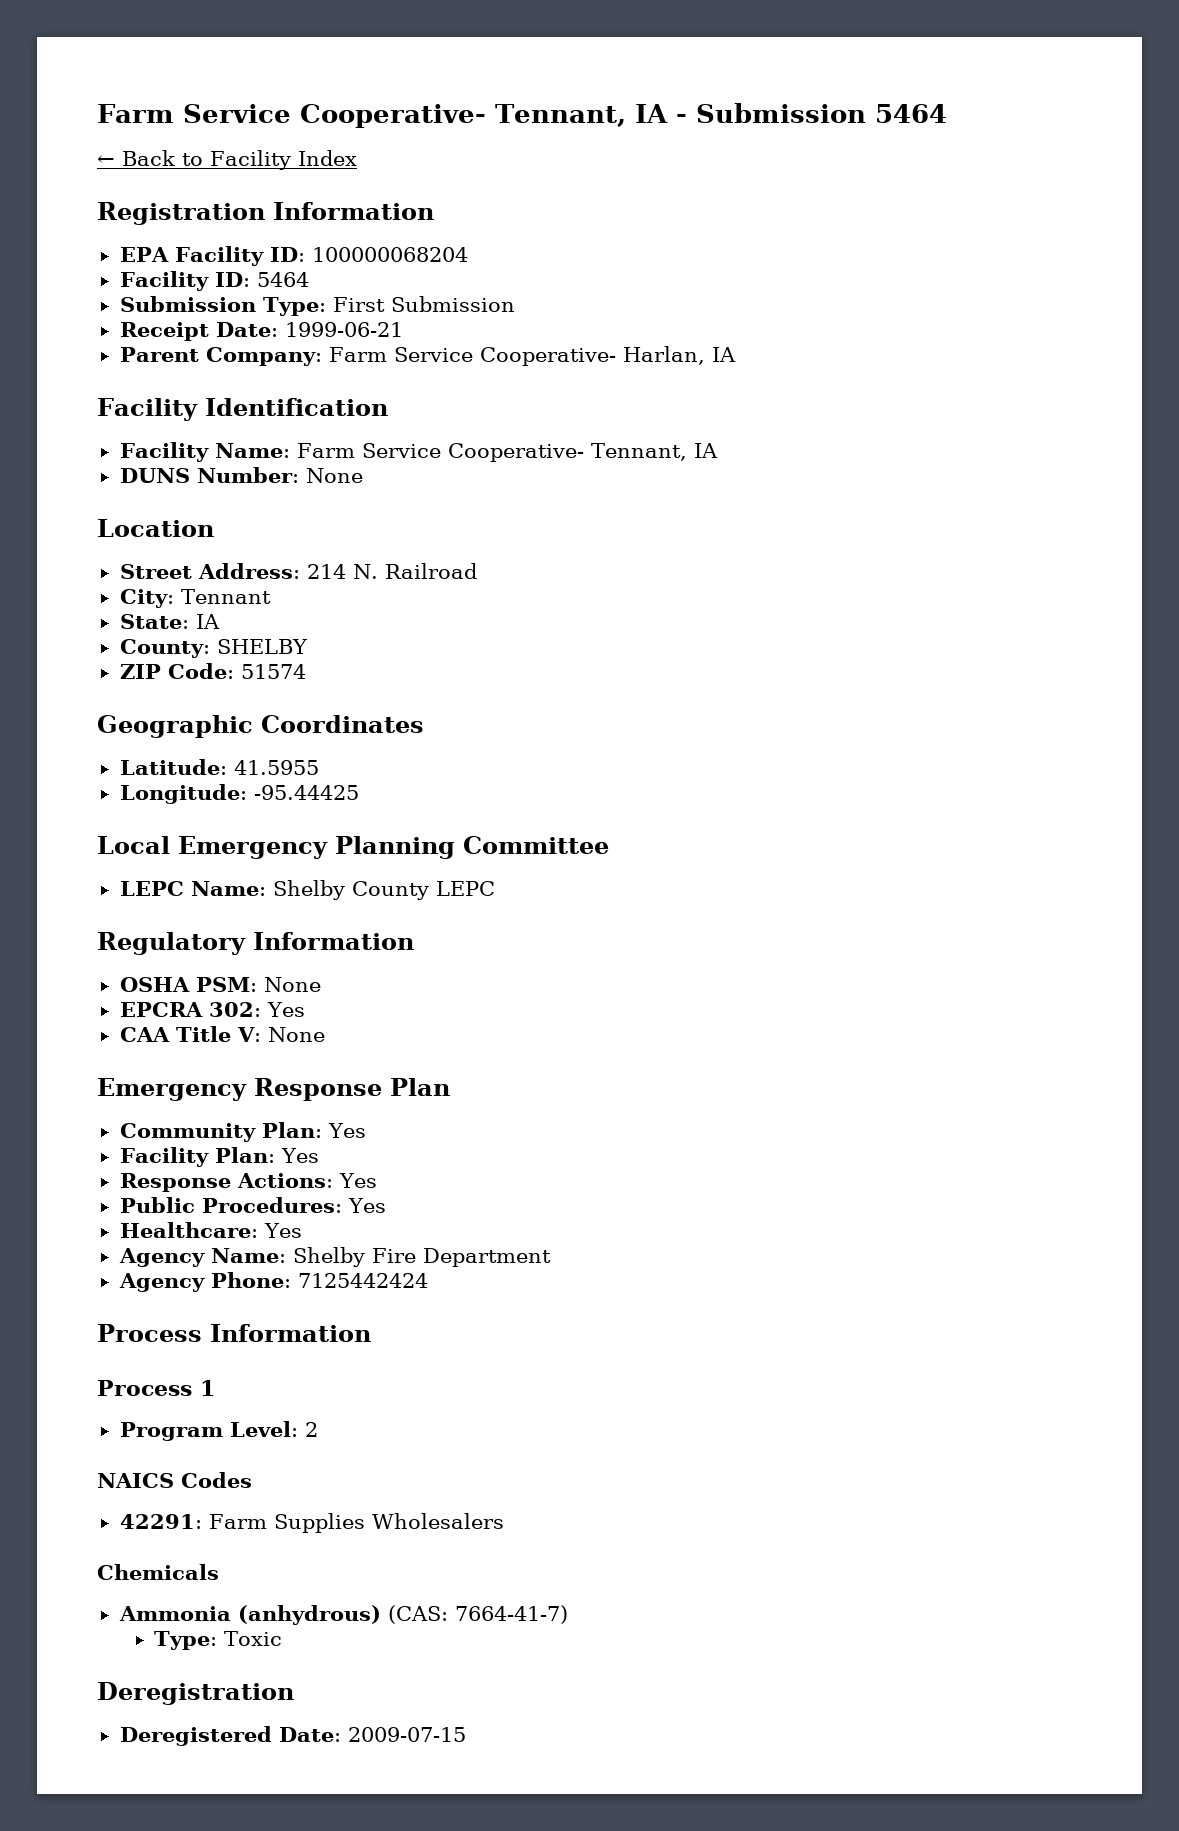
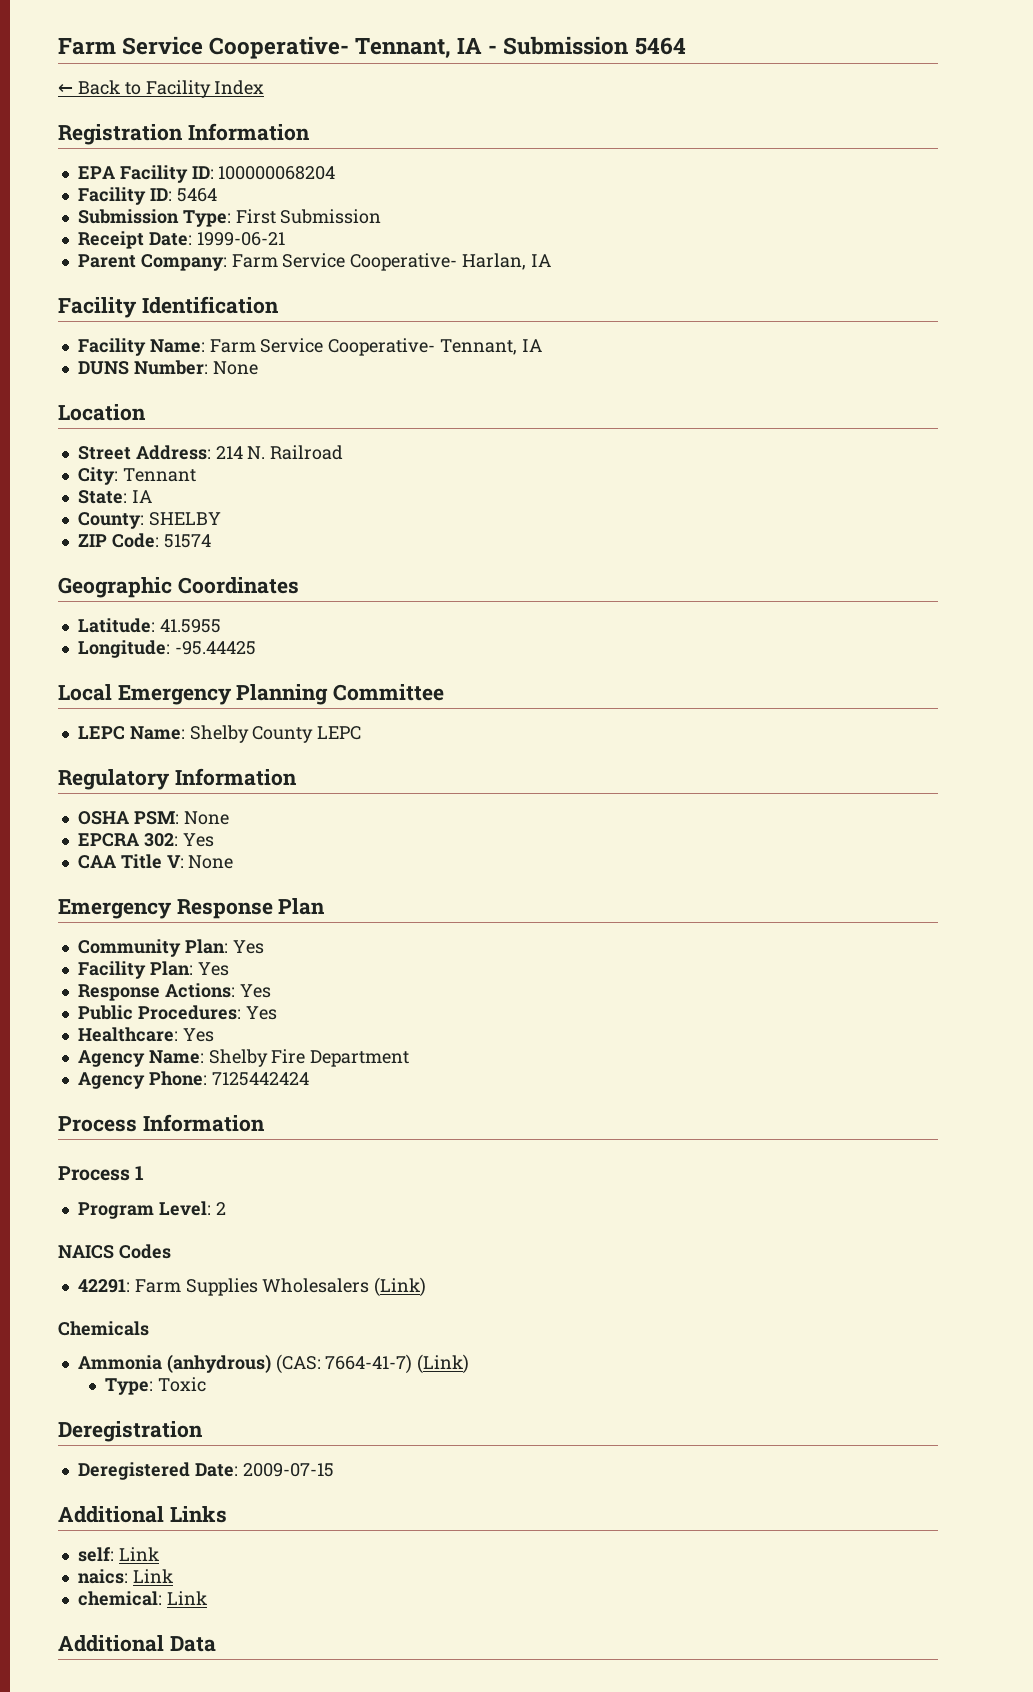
- 42291: Farm Supplies Wholesalers
+ 42291: Farm Supplies Wholesalers (Link)
- Ammonia (anhydrous) (CAS: 7664-41-7)
+ Ammonia (anhydrous) (CAS: 7664-41-7) (Link)
+ Additional Links
+ self: Link
+ naics: Link
+ chemical: Link
+ Additional Data

